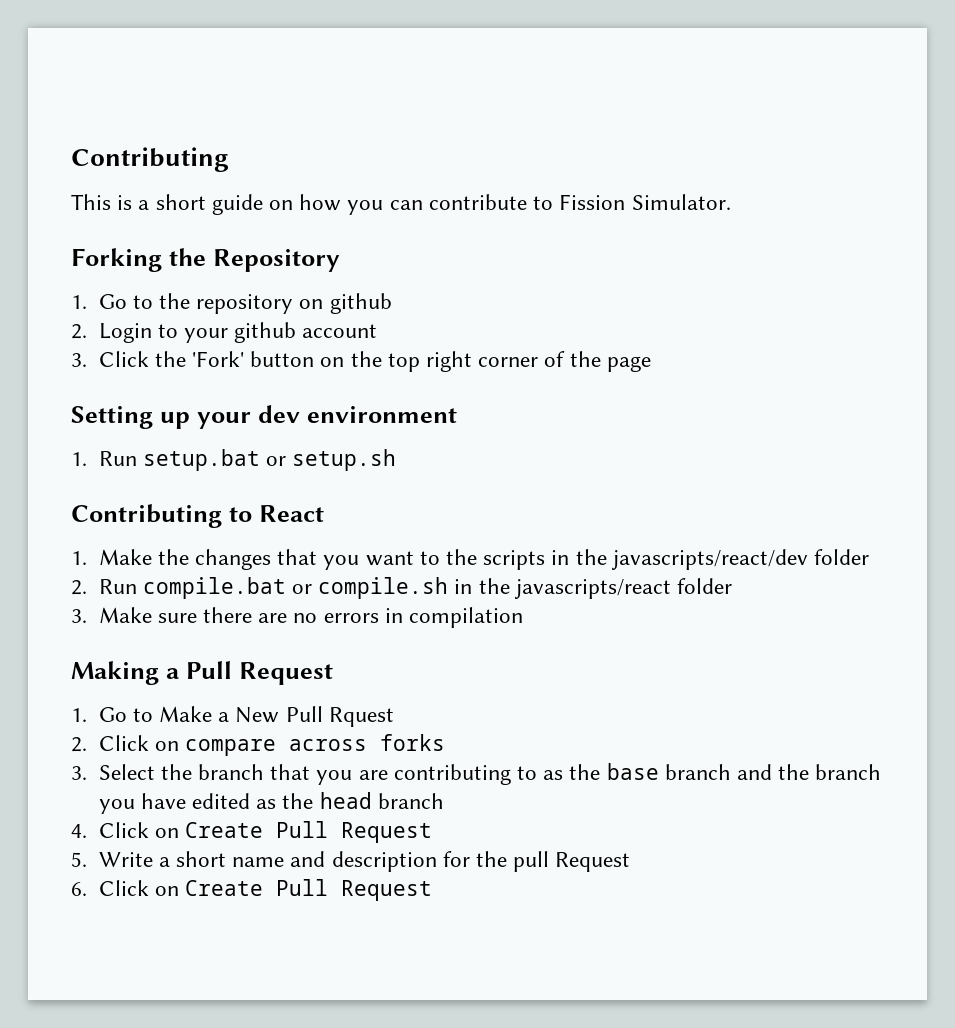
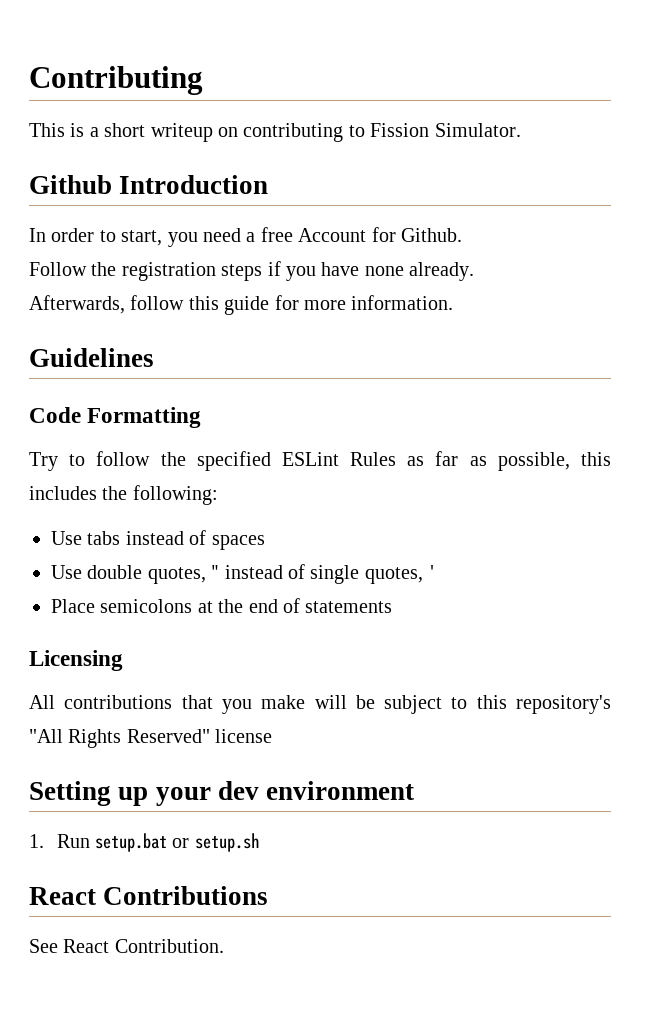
- This is a short guide on how you can contribute to Fission Simulator.
- Forking the Repository
- 1. Go to the repository on github
- 2. Login to your github account
- 3. Click the 'Fork' button on the top right corner of the page
+ This is a short writeup on contributing to Fission Simulator.
+ Github Introduction
+ In order to start, you need a free Account for Github.
+ Follow the registration steps if you have none already.
+ Afterwards, follow this guide for more information.
+ Guidelines
+ Code Formatting
+ Try to follow the specified ESLint Rules as far as possible, this includes the following:
+ Use tabs instead of spaces
+ Use double quotes, " instead of single quotes, '
+ Place semicolons at the end of statements
+ Licensing
+ All contributions that you make will be subject to this repository's "All Rights Reserved" license
- Contributing to React
- 1. Make the changes that you want to the scripts in the javascripts/react/dev folder
- 2. Run compile.bat or compile.sh in the javascripts/react folder
- 3. Make sure there are no errors in compilation
- Making a Pull Request
- 1. Go to Make a New Pull Rquest
- 2. Click on compare across forks
- 3. Select the branch that you are contributing to as the base branch and the branch you have edited as the head branch
- 4. Click on Create Pull Request
- 5. Write a short name and description for the pull Request
- 6. Click on Create Pull Request
+ React Contributions
+ See React Contribution.

